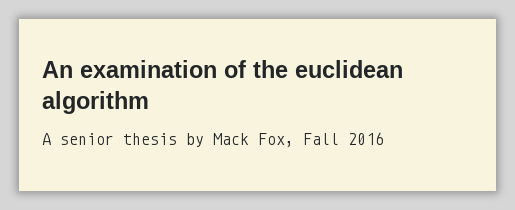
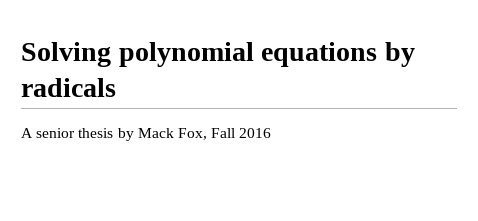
- An examination of the euclidean algorithm
+ Solving polynomial equations by radicals

